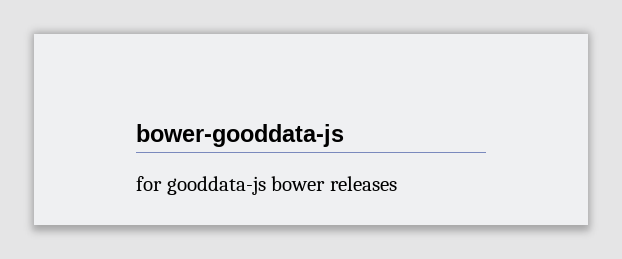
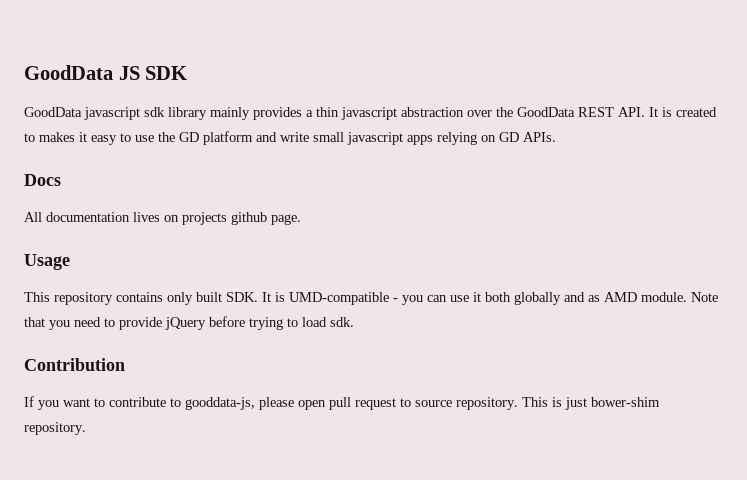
- bower-gooddata-js
- for gooddata-js bower releases
+ GoodData JS SDK
+ GoodData javascript sdk library mainly provides a thin javascript abstraction over the GoodData REST API. It is created to makes it easy to use the GD platform and write small javascript apps relying on GD APIs.
+ Docs
+ All documentation lives on projects github page.
+ Usage
+ This repository contains only built SDK. It is UMD-compatible - you can use it both globally and as AMD module. Note that you need to provide jQuery before trying to load sdk.
+ Contribution
+ If you want to contribute to gooddata-js, please open pull request to source repository. This is just bower-shim repository.

